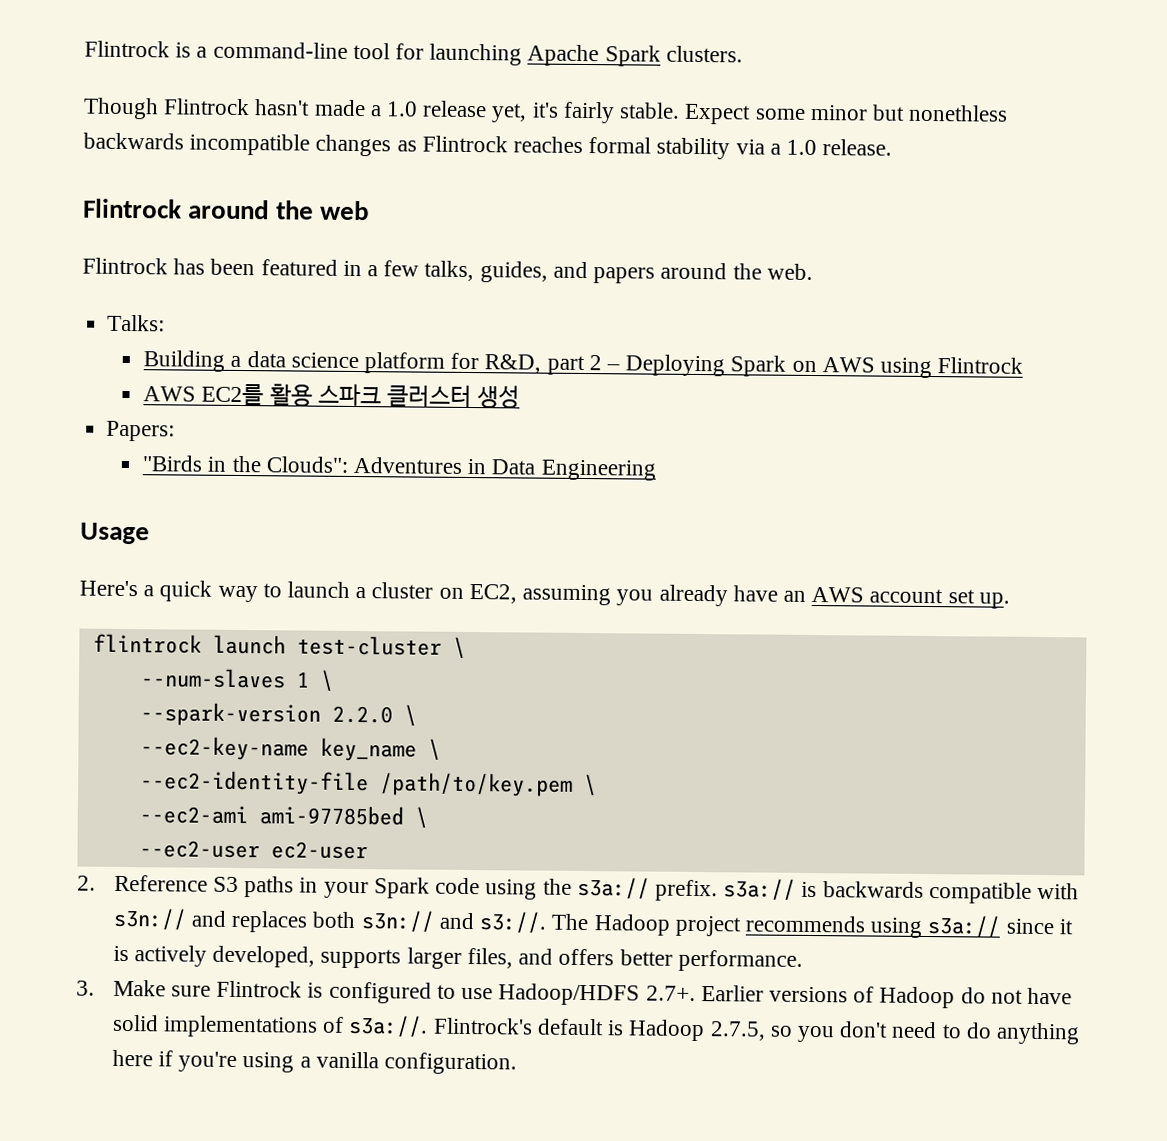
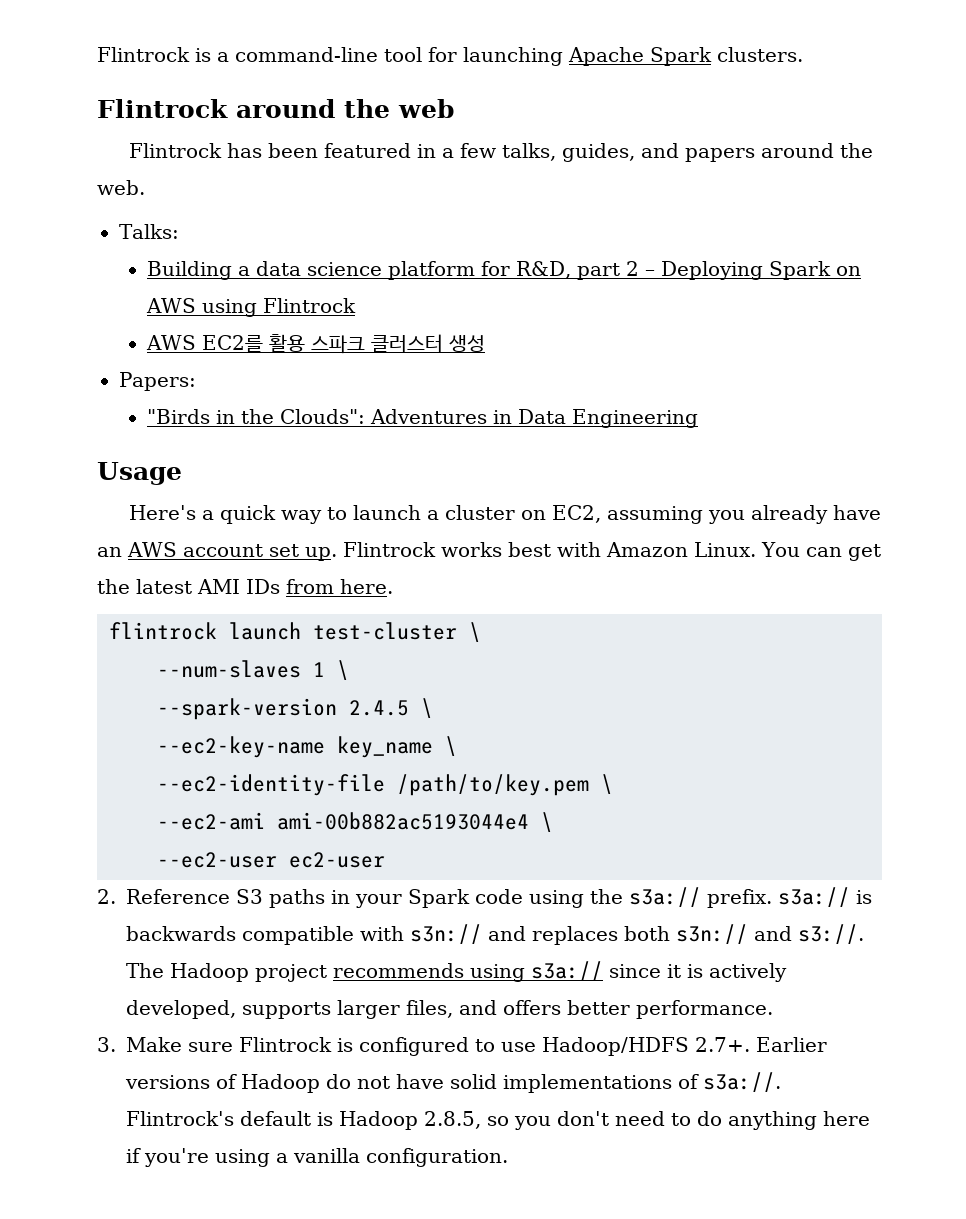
- Though Flintrock hasn't made a 1.0 release yet, it's fairly stable. Expect some minor but nonethless backwards incompatible changes as Flintrock reaches formal stability via a 1.0 release.
+ Flintrock works best with Amazon Linux. You can get the latest AMI IDs from here.
- --spark-version 2.2.0 \
+ --spark-version 2.4.5 \
- --ec2-ami ami-97785bed \
+ --ec2-ami ami-00b882ac5193044e4 \
- Flintrock's default is Hadoop 2.7.5, so you don't need to do anything here if you're using a vanilla configuration.
+ Flintrock's default is Hadoop 2.8.5, so you don't need to do anything here if you're using a vanilla configuration.

